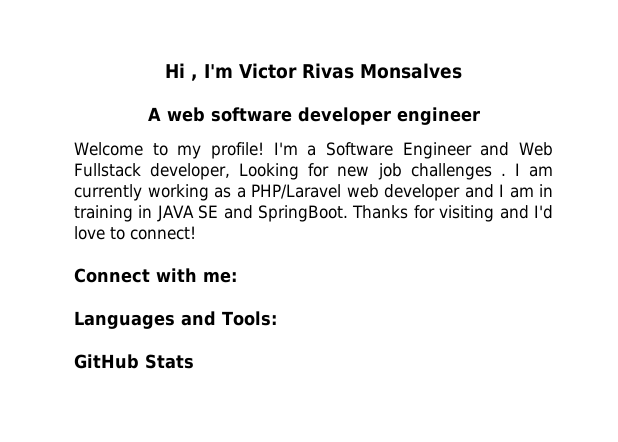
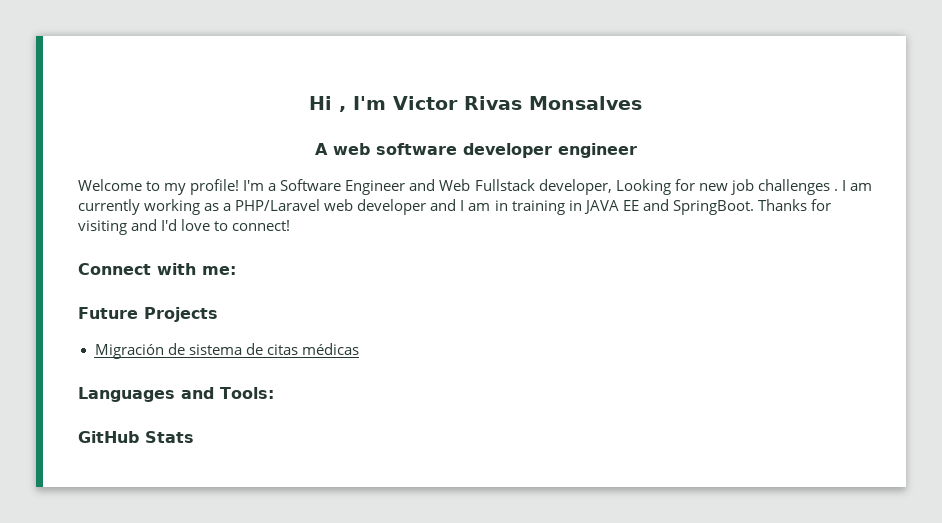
- I am currently working as a PHP/Laravel web developer and I am in training in JAVA SE and SpringBoot.
+ I am currently working as a PHP/Laravel web developer and I am in training in JAVA EE and SpringBoot.
+ Future Projects
+ Migración de sistema de citas médicas

